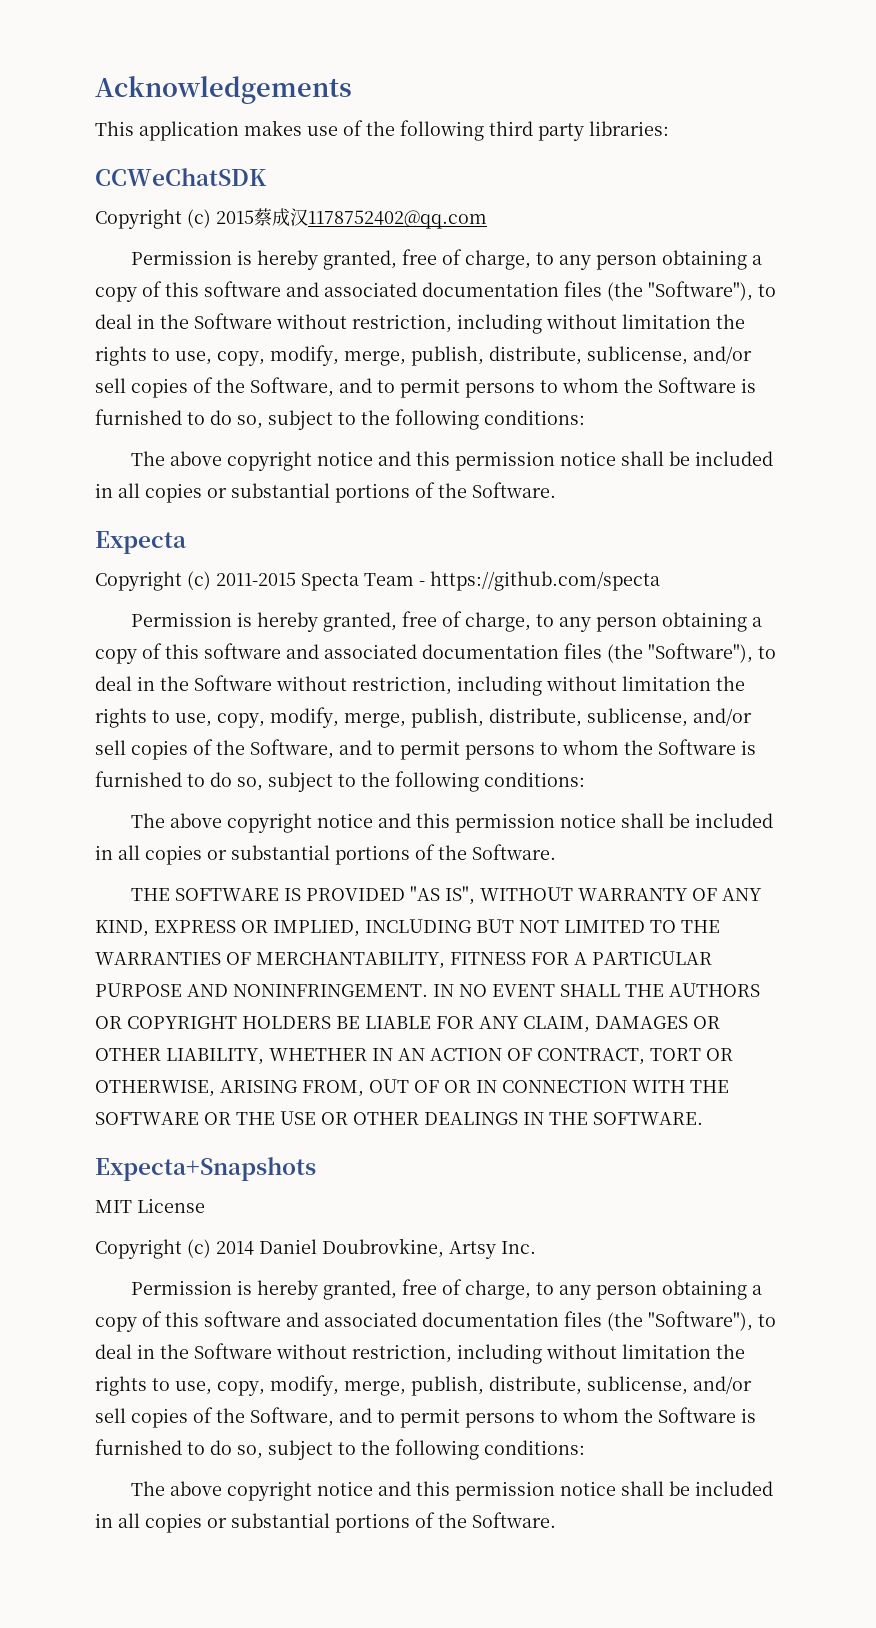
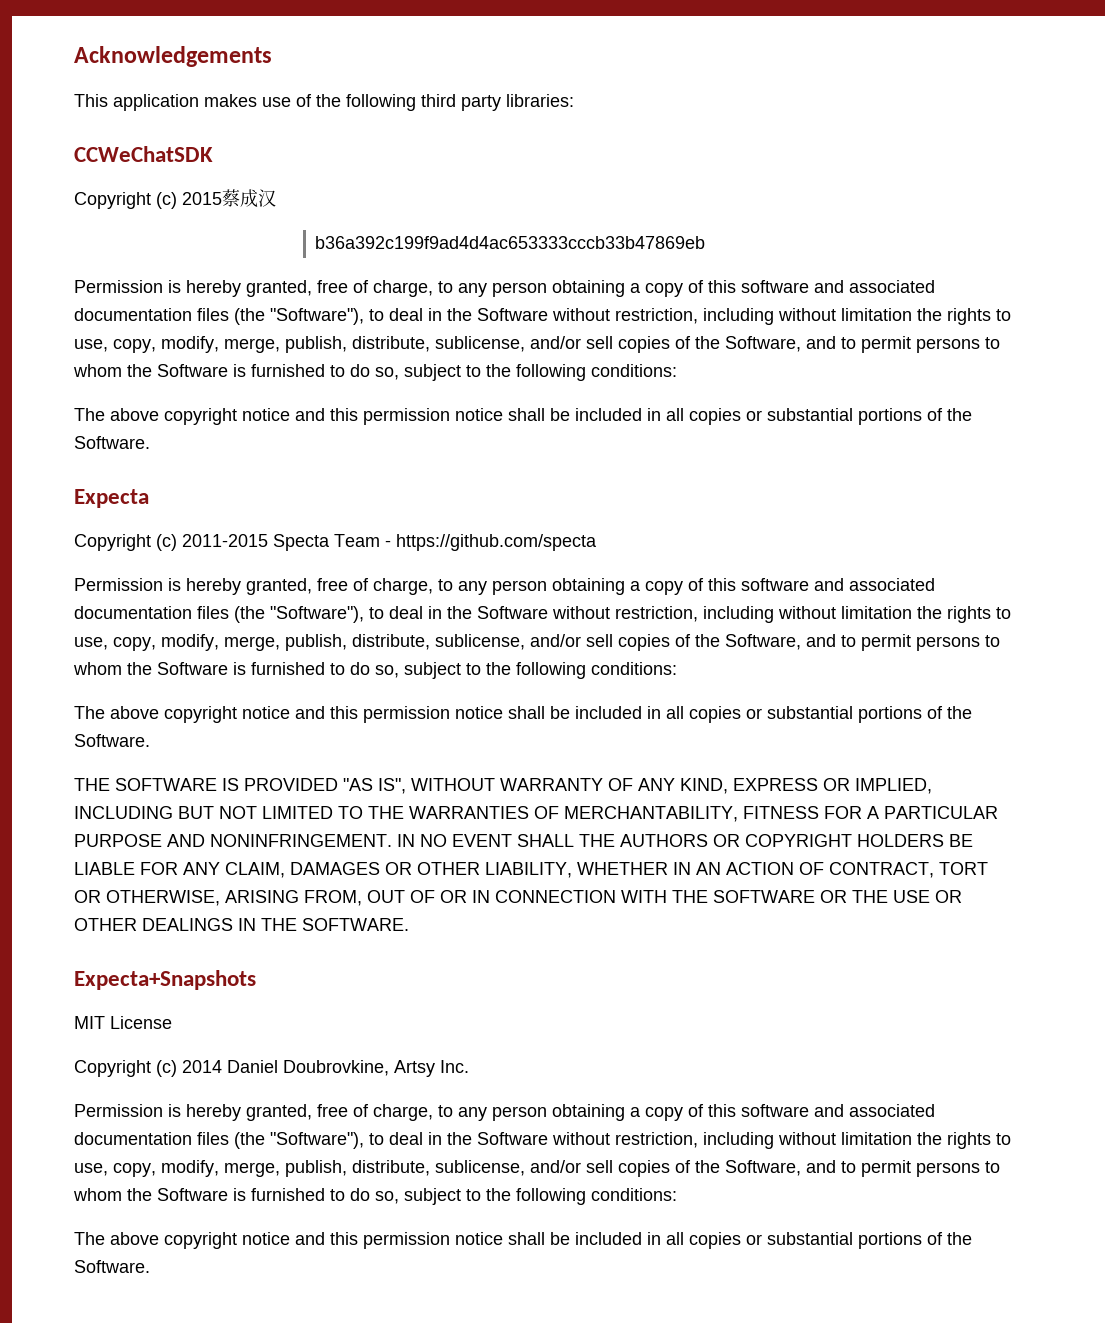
- Copyright (c) 2015蔡成汉1178752402@qq.com
+ Copyright (c) 2015蔡成汉
+ b36a392c199f9ad4d4ac653333cccb33b47869eb

